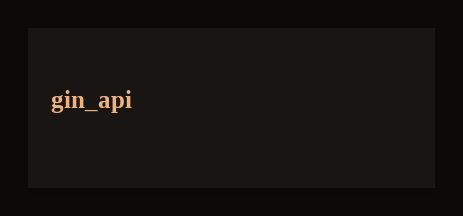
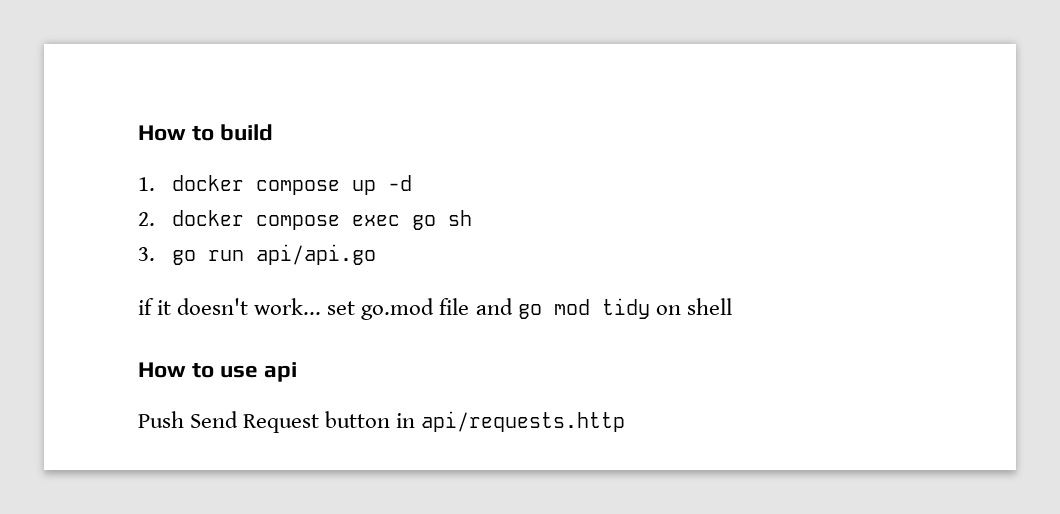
- gin_api
+ How to build
+ 1. docker compose up -d
+ 2. docker compose exec go sh
+ 3. go run api/api.go
+ if it doesn't work... set go.mod file and go mod tidy on shell
+ How to use api
+ Push Send Request button in api/requests.http

